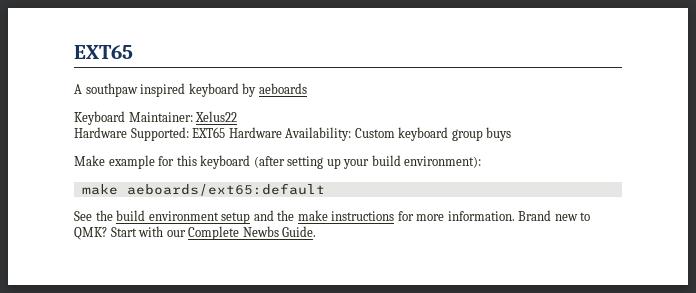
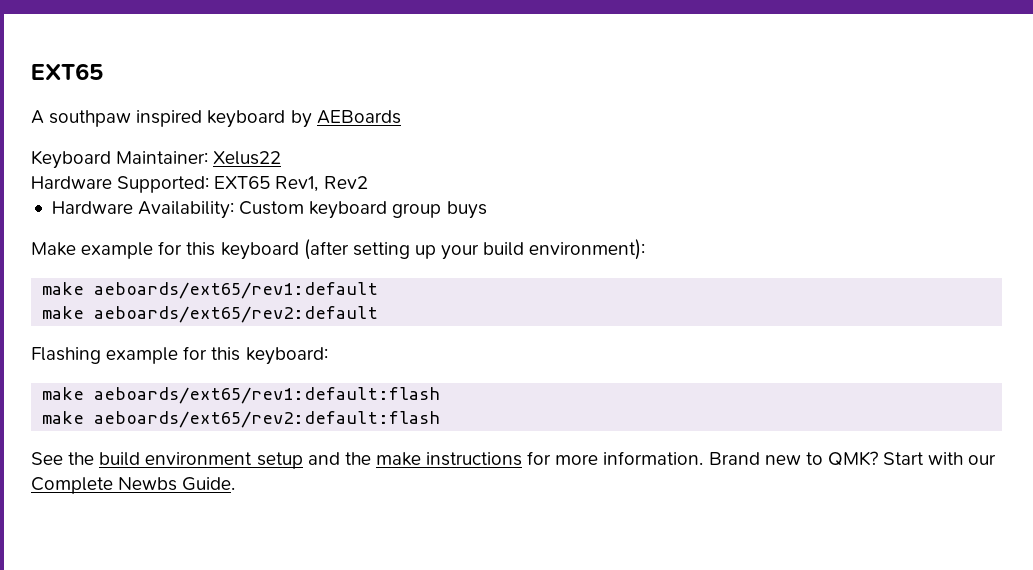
- A southpaw inspired keyboard by aeboards
+ A southpaw inspired keyboard by AEBoards
- Hardware Supported: EXT65 Hardware Availability: Custom keyboard group buys
+ Hardware Supported: EXT65 Rev1, Rev2
+ Hardware Availability: Custom keyboard group buys
- make aeboards/ext65:default
+ make aeboards/ext65/rev1:default
+ make aeboards/ext65/rev2:default
+ Flashing example for this keyboard:
+ make aeboards/ext65/rev1:default:flash
+ make aeboards/ext65/rev2:default:flash

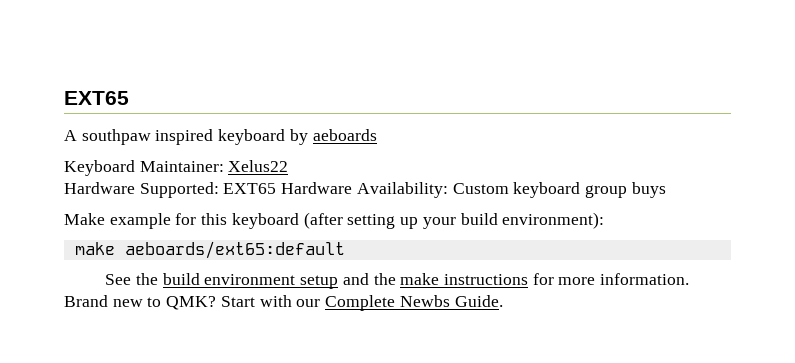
- A southpaw inspired keyboard by AEBoards
+ A southpaw inspired keyboard by aeboards
- Hardware Supported: EXT65 Rev1, Rev2
- Hardware Availability: Custom keyboard group buys
+ Hardware Supported: EXT65 Hardware Availability: Custom keyboard group buys
- make aeboards/ext65/rev1:default
- make aeboards/ext65/rev2:default
- Flashing example for this keyboard:
- make aeboards/ext65/rev1:default:flash
- make aeboards/ext65/rev2:default:flash
+ make aeboards/ext65:default

